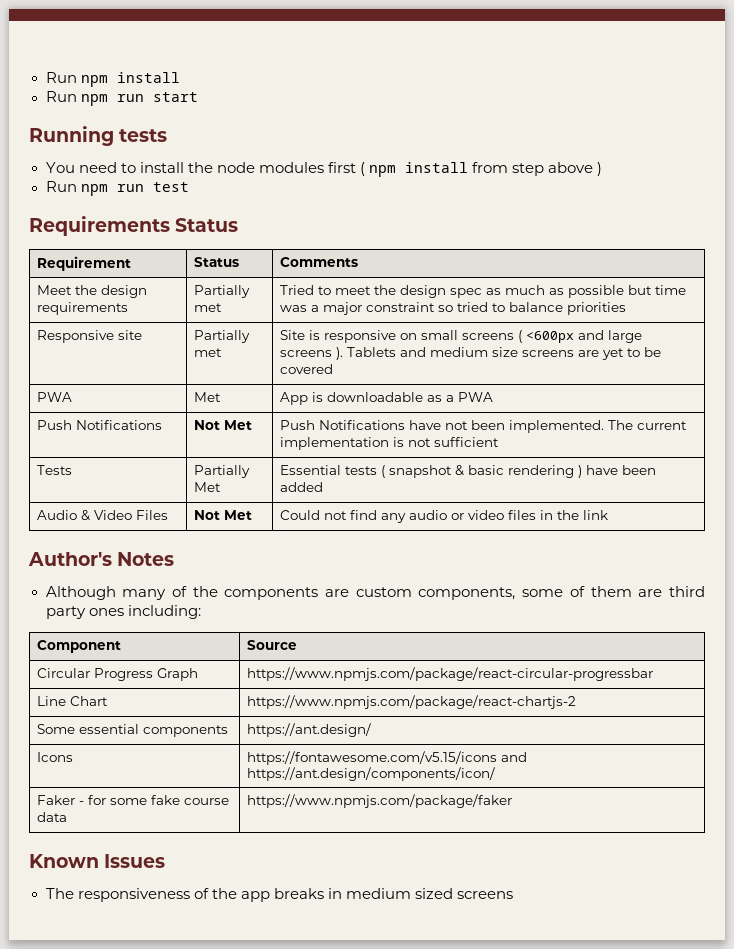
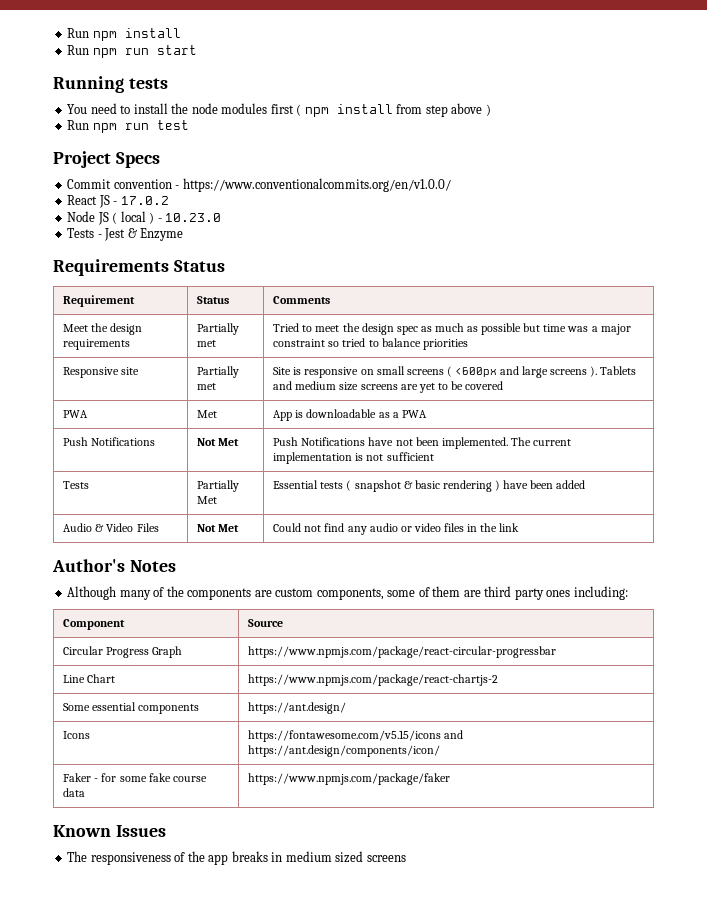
+ Project Specs
+ Commit convention - https://www.conventionalcommits.org/en/v1.0.0/
+ React JS - 17.0.2
+ Node JS ( local ) - 10.23.0
+ Tests - Jest & Enzyme

